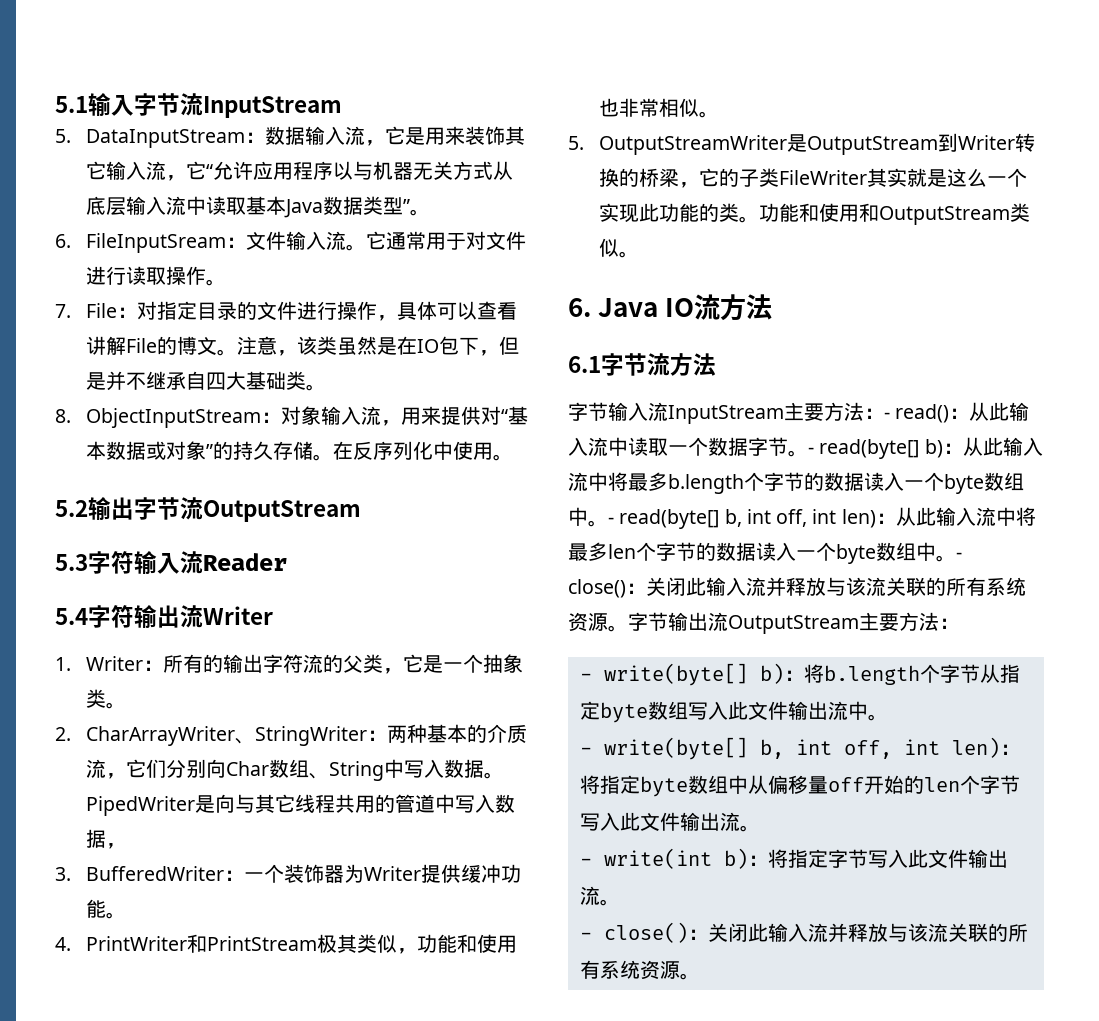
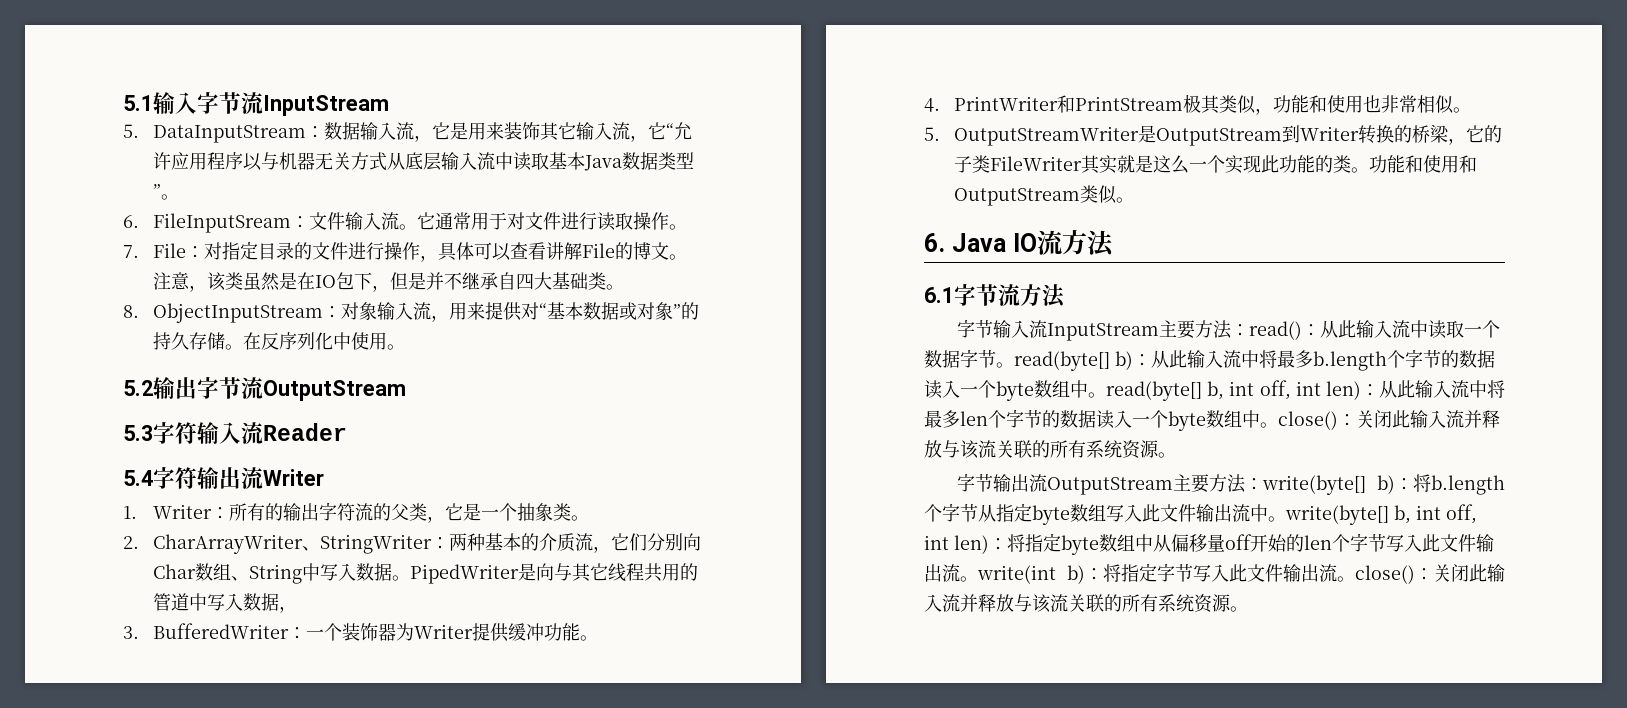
- - read()：
+ read()：
- 从此输入流中读取一个数据字节。- read(byte[] b)：
+ 从此输入流中读取一个数据字节。read(byte[] b)：
- 从此输入流中将最多b.length个字节的数据读入一个byte数组中。- read(byte[] b, int off, int len)：
+ 从此输入流中将最多b.length个字节的数据读入一个byte数组中。read(byte[] b, int off, int len)：
- 从此输入流中将最多len个字节的数据读入一个byte数组中。- close()：关闭此输入流并释放与该流关联的所有系统资源。字节输出流OutputStream主要方法：
- - write(byte[] b)：
+ 从此输入流中将最多len个字节的数据读入一个byte数组中。close()：关闭此输入流并释放与该流关联的所有系统资源。
+ 字节输出流OutputStream主要方法：write(byte[] b)：
- 将b.length个字节从指定byte数组写入此文件输出流中。
- - write(byte[] b, int off, int len)：
+ 将b.length个字节从指定byte数组写入此文件输出流中。write(byte[] b, int off, int len)：
- 将指定byte数组中从偏移量off开始的len个字节写入此文件输出流。
- - write(int b)：
+ 将指定byte数组中从偏移量off开始的len个字节写入此文件输出流。write(int b)：
- 将指定字节写入此文件输出流。
- - close()：
+ 将指定字节写入此文件输出流。close()：

